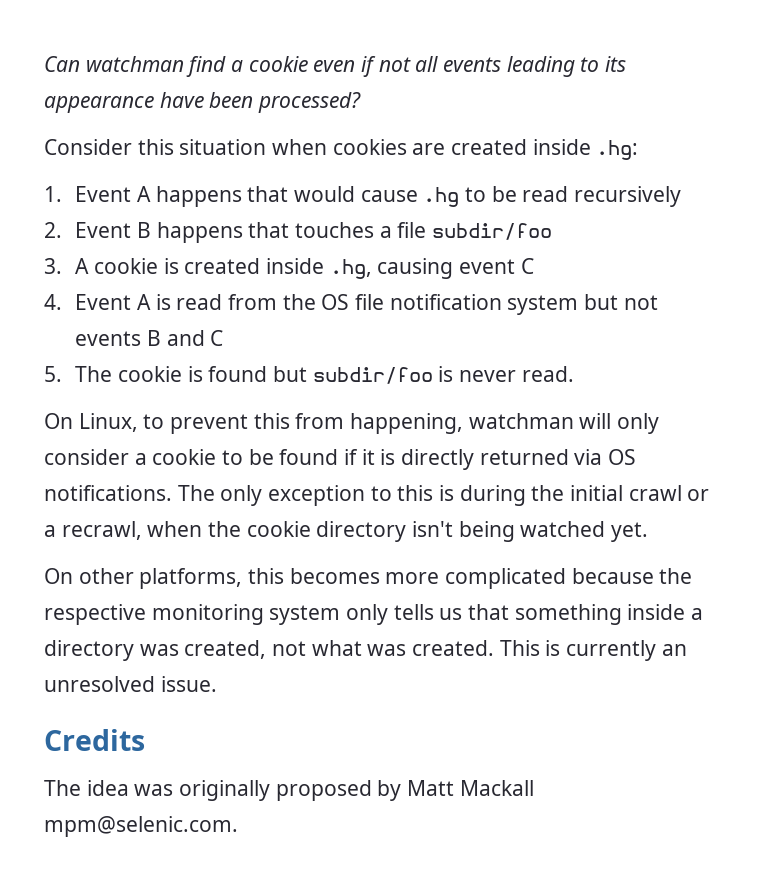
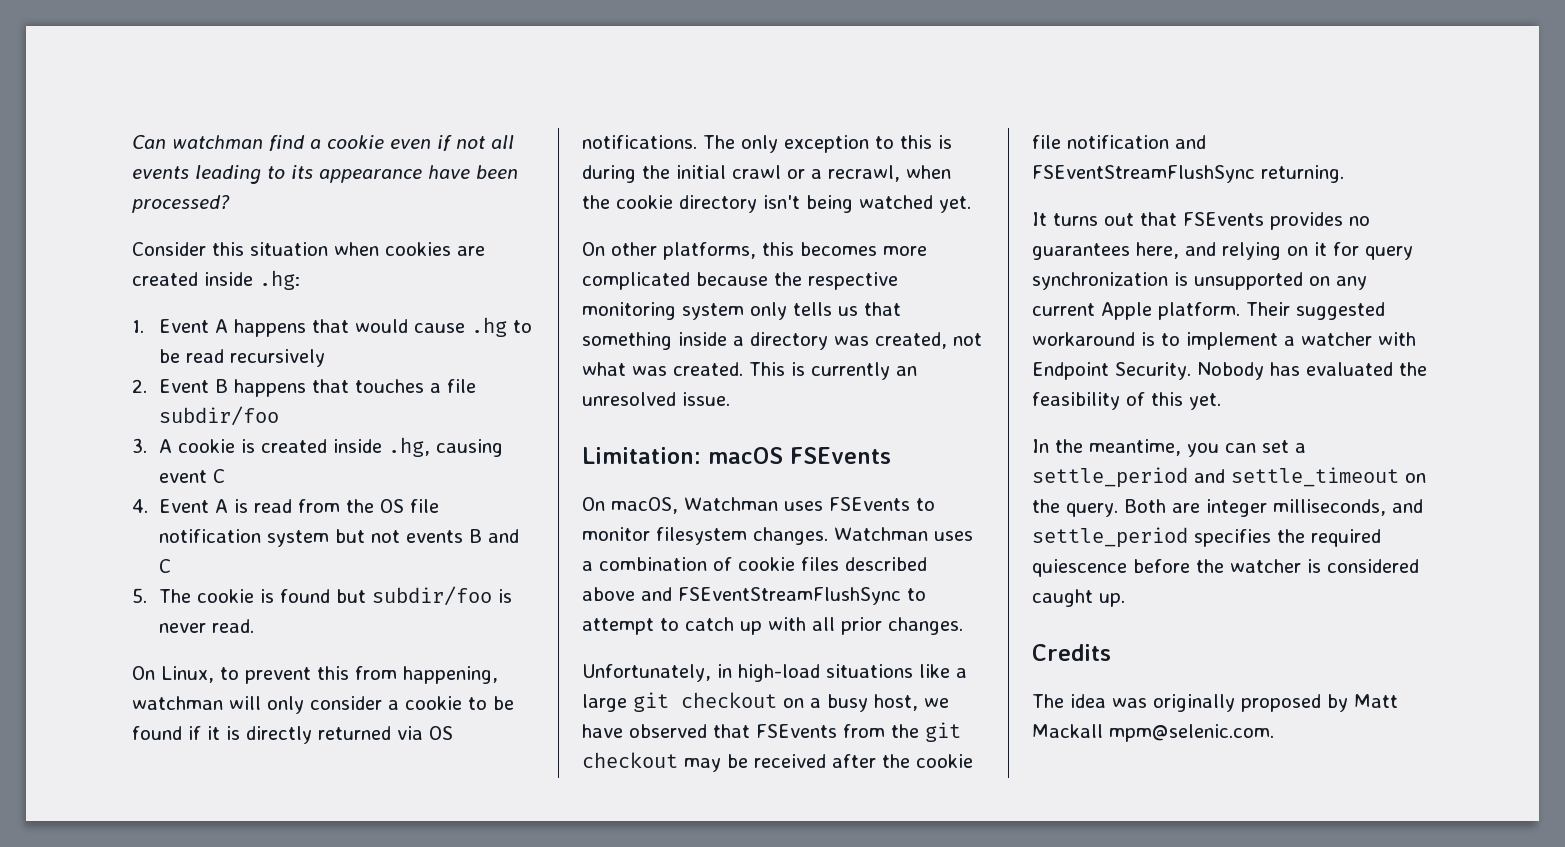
+ Limitation: macOS FSEvents
+ On macOS, Watchman uses FSEvents to monitor filesystem changes. Watchman uses a combination of cookie files described above and FSEventStreamFlushSync to attempt to catch up with all prior changes.
+ Unfortunately, in high-load situations like a large git checkout on a busy host, we have observed that FSEvents from the git checkout may be received after the cookie file notification and FSEventStreamFlushSync returning.
+ It turns out that FSEvents provides no guarantees here, and relying on it for query synchronization is unsupported on any current Apple platform. Their suggested workaround is to implement a watcher with Endpoint Security. Nobody has evaluated the feasibility of this yet.
+ In the meantime, you can set a settle_period and settle_timeout on the query. Both are integer milliseconds, and settle_period specifies the required quiescence before the watcher is considered caught up.

